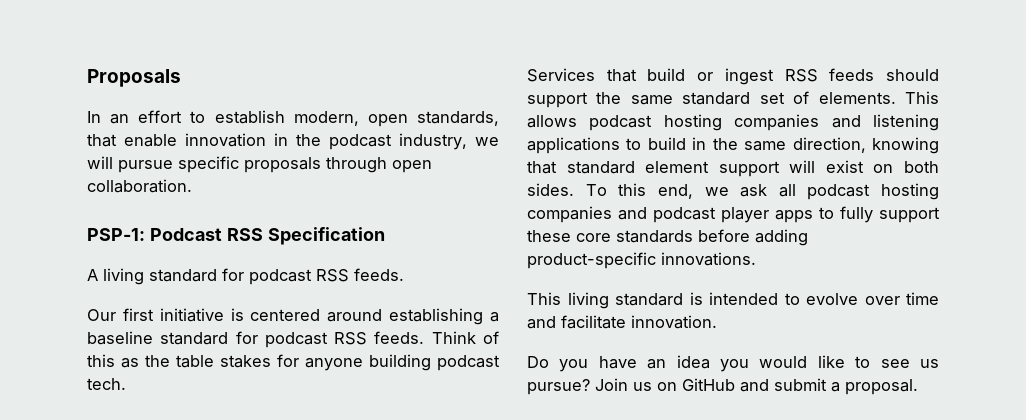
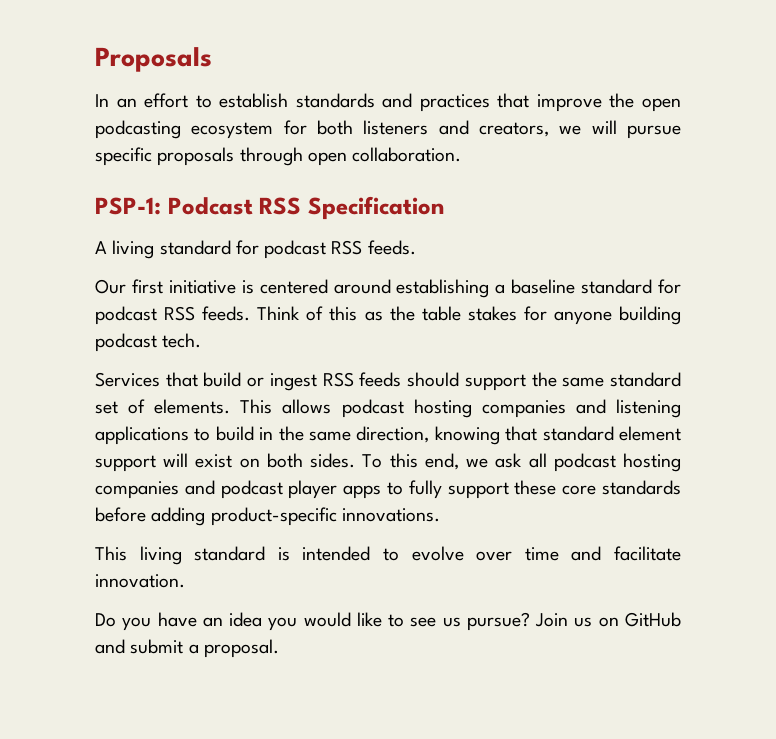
- In an effort to establish modern, open standards, that enable innovation in the podcast industry, we will pursue specific proposals through open collaboration.
+ In an effort to establish standards and practices that improve the open podcasting ecosystem for both listeners and creators, we will pursue specific proposals through open collaboration.

